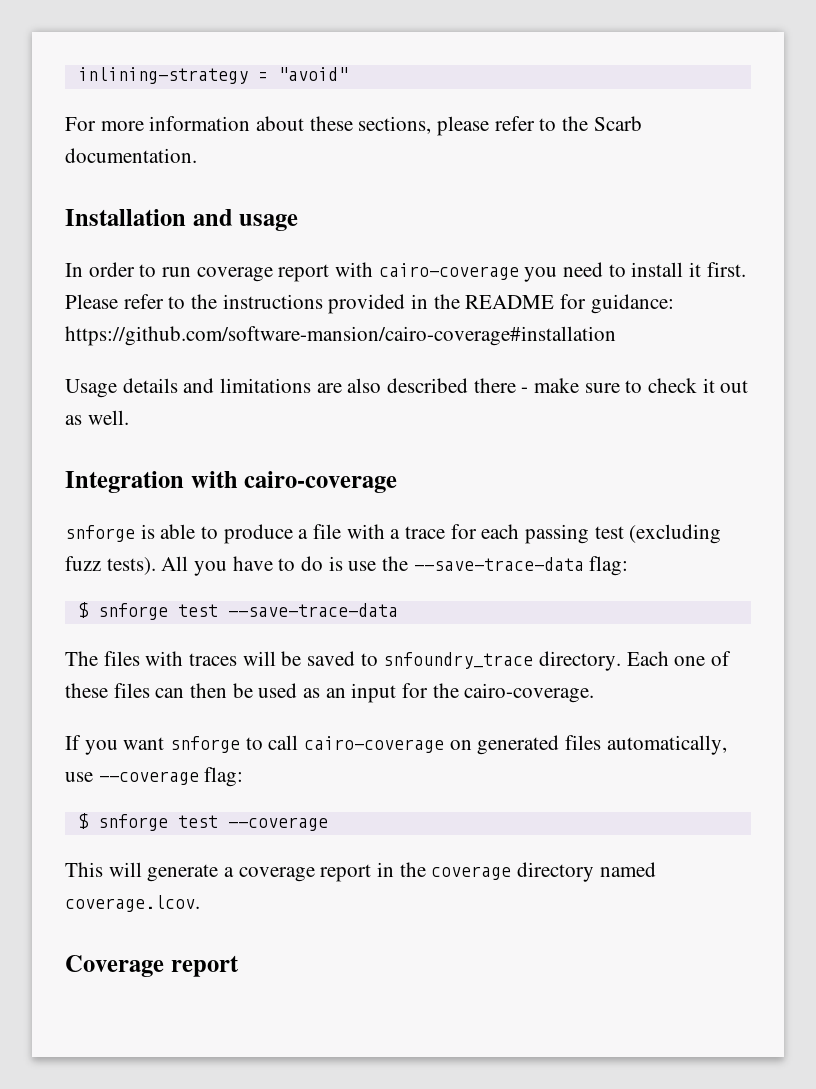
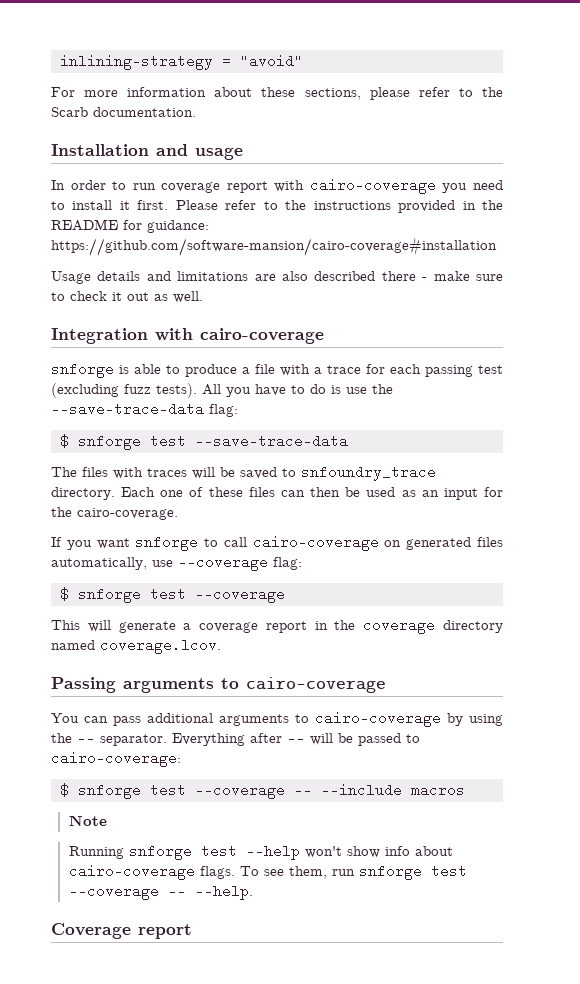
+ Passing arguments to cairo-coverage
+ You can pass additional arguments to cairo-coverage by using the -- separator. Everything after -- will be passed to cairo-coverage:
+ $ snforge test --coverage -- --include macros
+ Note
+ Running snforge test --help won't show info about cairo-coverage flags. To see them, run snforge test --coverage -- --help.

